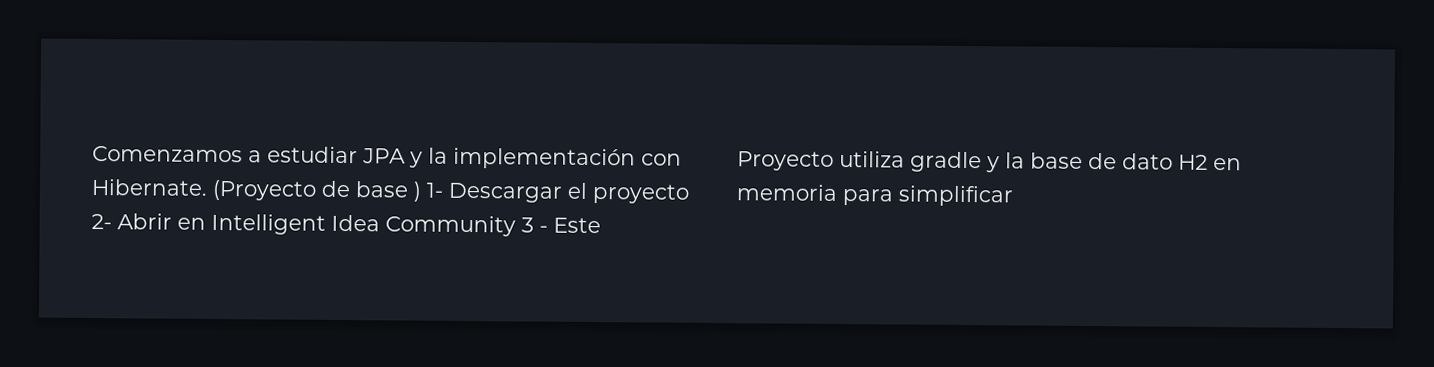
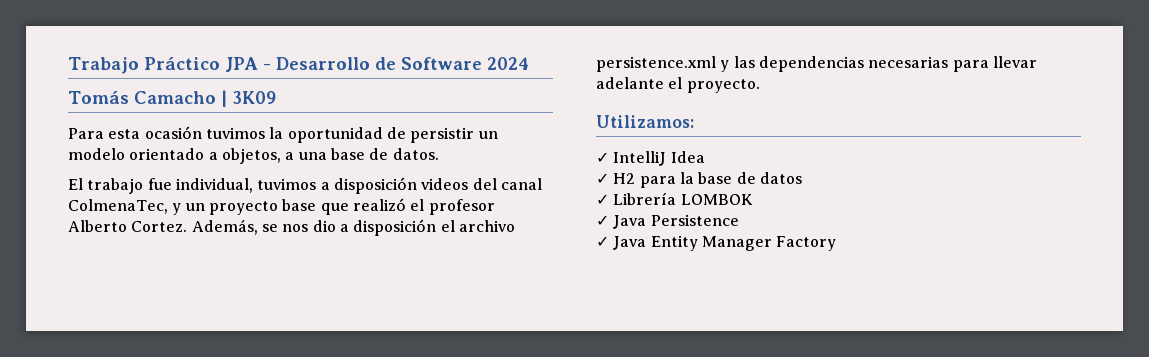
- Comenzamos a estudiar JPA y la implementación con Hibernate. (Proyecto de base ) 1- Descargar el proyecto 2- Abrir en Intelligent Idea Community 3 - Este Proyecto utiliza gradle y la base de dato H2 en memoria para simplificar
+ Trabajo Práctico JPA - Desarrollo de Software 2024
+ Tomás Camacho | 3K09
+ Para esta ocasión tuvimos la oportunidad de persistir un modelo orientado a objetos, a una base de datos.
+ El trabajo fue individual, tuvimos a disposición videos del canal ColmenaTec, y un proyecto base que realizó el profesor Alberto Cortez. Además, se nos dio a disposición el archivo persistence.xml y las dependencias necesarias para llevar adelante el proyecto.
+ Utilizamos:
+ ✓ IntelliJ Idea
+ ✓ H2 para la base de datos
+ ✓ Librería LOMBOK
+ ✓ Java Persistence
+ ✓ Java Entity Manager Factory

